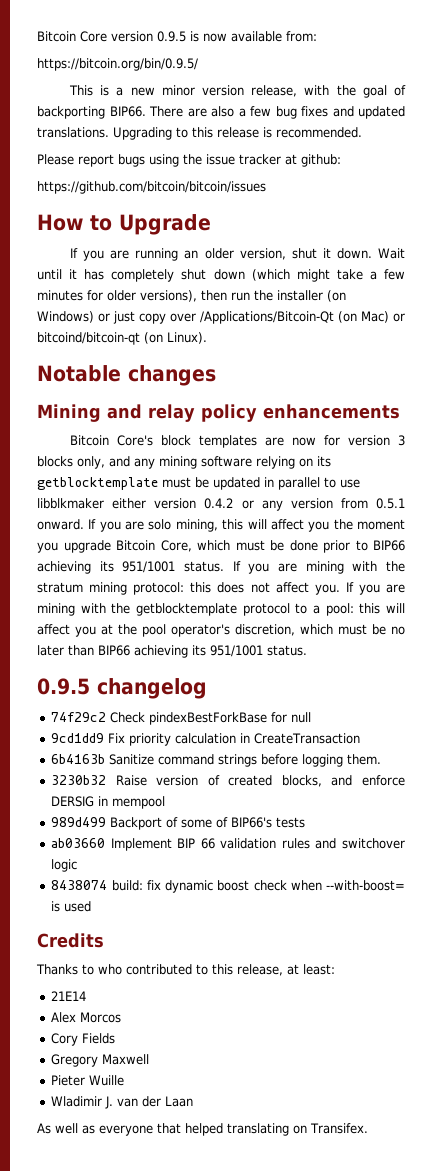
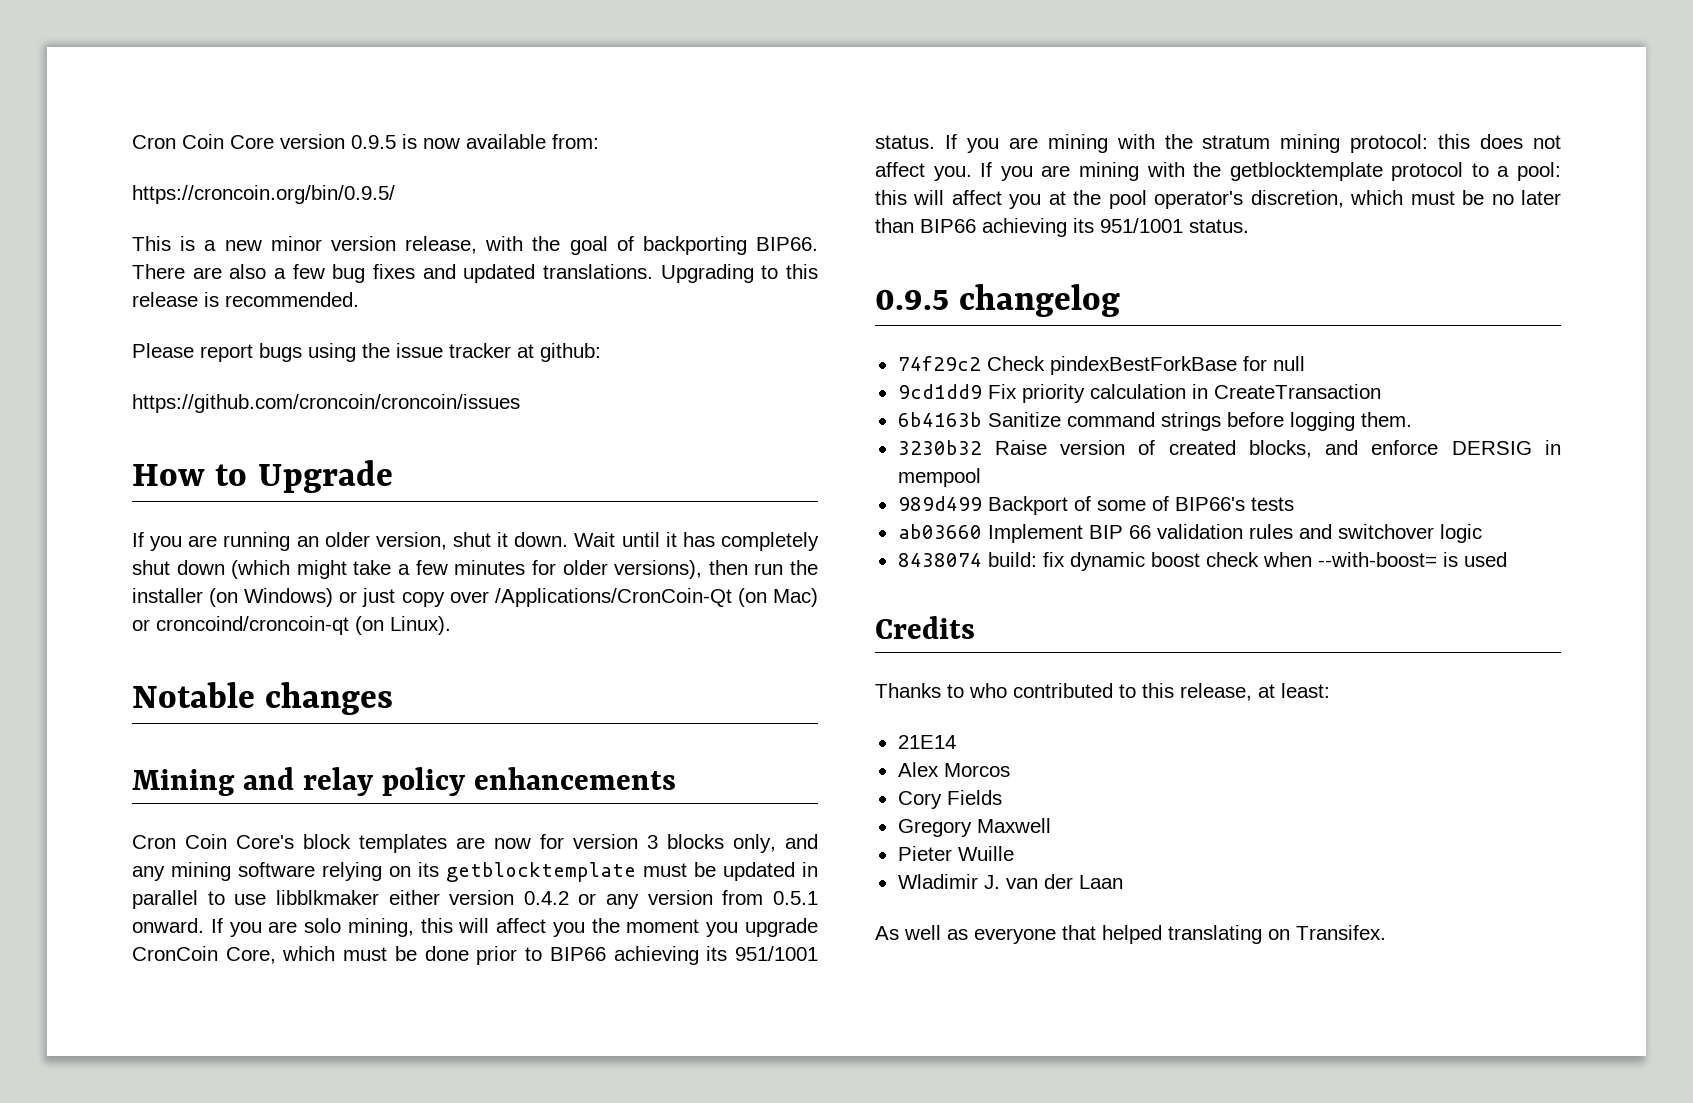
- Bitcoin Core version 0.9.5 is now available from:
+ Cron Coin Core version 0.9.5 is now available from:
- https://bitcoin.org/bin/0.9.5/
+ https://croncoin.org/bin/0.9.5/
- https://github.com/bitcoin/bitcoin/issues
+ https://github.com/croncoin/croncoin/issues
- Wait until it has completely shut down (which might take a few minutes for older versions), then run the installer (on Windows) or just copy over /Applications/Bitcoin-Qt (on Mac) or bitcoind/bitcoin-qt (on Linux).
+ Wait until it has completely shut down (which might take a few minutes for older versions), then run the installer (on Windows) or just copy over /Applications/CronCoin-Qt (on Mac) or croncoind/croncoin-qt (on Linux).
- Bitcoin Core's block templates are now for version 3 blocks only, and any mining software relying on its getblocktemplate must be updated in parallel to use libblkmaker either version 0.4.2 or any version from 0.5.1 onward.
+ Cron Coin Core's block templates are now for version 3 blocks only, and any mining software relying on its getblocktemplate must be updated in parallel to use libblkmaker either version 0.4.2 or any version from 0.5.1 onward.
- If you are solo mining, this will affect you the moment you upgrade Bitcoin Core, which must be done prior to BIP66 achieving its 951/1001 status.
+ If you are solo mining, this will affect you the moment you upgrade CronCoin Core, which must be done prior to BIP66 achieving its 951/1001 status.

